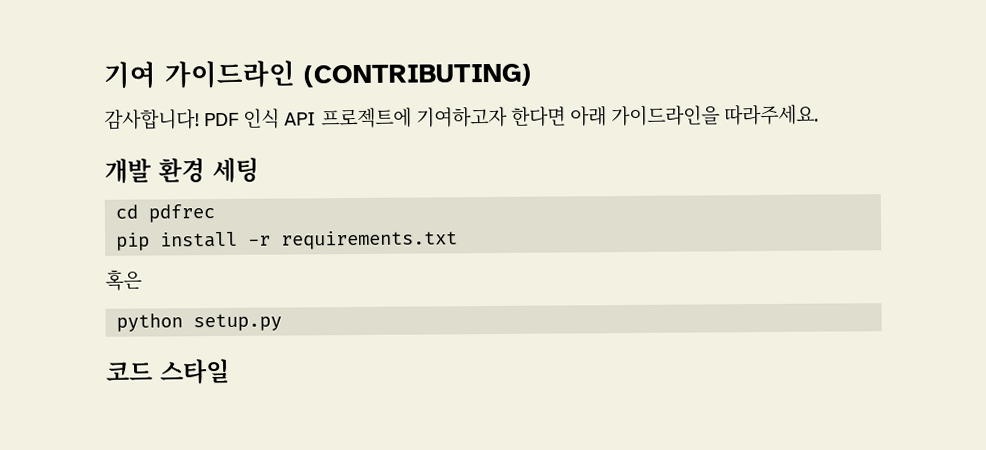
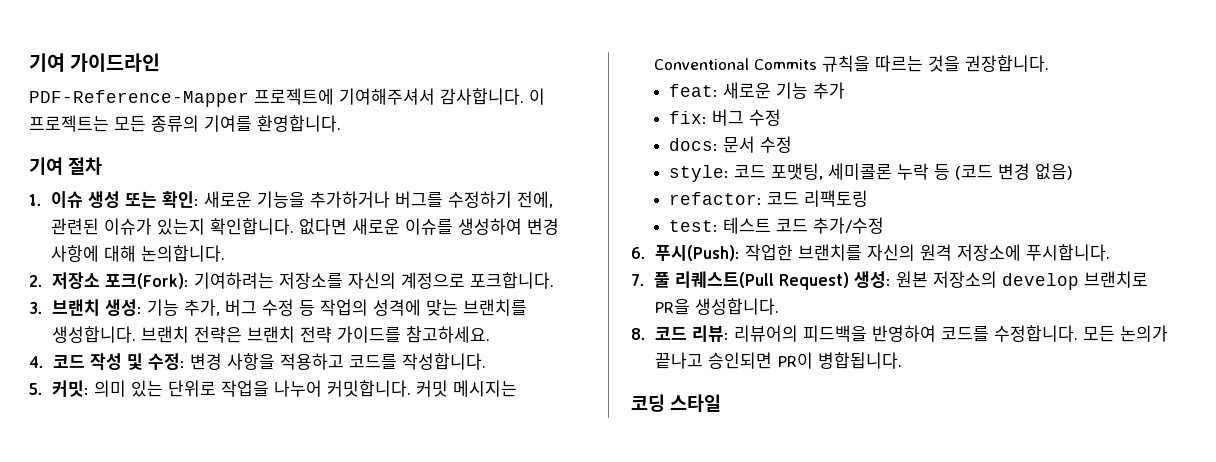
- 기여 가이드라인 (CONTRIBUTING)
- 감사합니다! PDF 인식 API 프로젝트에 기여하고자 한다면 아래 가이드라인을 따라주세요.
- 개발 환경 세팅
- cd pdfrec
- pip install -r requirements.txt
- 혹은
- python setup.py
- 코드 스타일
+ 기여 가이드라인
+ PDF-Reference-Mapper 프로젝트에 기여해주셔서 감사합니다. 이 프로젝트는 모든 종류의 기여를 환영합니다.
+ 기여 절차
+ 1. 이슈 생성 또는 확인: 새로운 기능을 추가하거나 버그를 수정하기 전에, 관련된 이슈가 있는지 확인합니다. 없다면 새로운 이슈를 생성하여 변경 사항에 대해 논의합니다.
+ 2. 저장소 포크(Fork): 기여하려는 저장소를 자신의 계정으로 포크합니다.
+ 3. 브랜치 생성: 기능 추가, 버그 수정 등 작업의 성격에 맞는 브랜치를 생성합니다. 브랜치 전략은 브랜치 전략 가이드를 참고하세요.
+ 4. 코드 작성 및 수정: 변경 사항을 적용하고 코드를 작성합니다.
+ 5. 커밋: 의미 있는 단위로 작업을 나누어 커밋합니다. 커밋 메시지는 Conventional Commits 규칙을 따르는 것을 권장합니다.
+ feat: 새로운 기능 추가
+ fix: 버그 수정
+ docs: 문서 수정
+ style: 코드 포맷팅, 세미콜론 누락 등 (코드 변경 없음)
+ refactor: 코드 리팩토링
+ test: 테스트 코드 추가/수정
+ 6. 푸시(Push): 작업한 브랜치를 자신의 원격 저장소에 푸시합니다.
+ 7. 풀 리퀘스트(Pull Request) 생성: 원본 저장소의 develop 브랜치로 PR을 생성합니다.
+ 8. 코드 리뷰: 리뷰어의 피드백을 반영하여 코드를 수정합니다. 모든 논의가 끝나고 승인되면 PR이 병합됩니다.
+ 코딩 스타일

